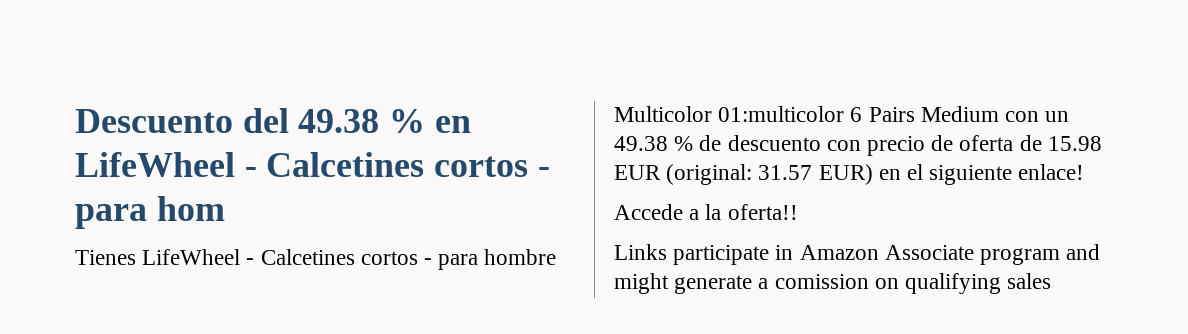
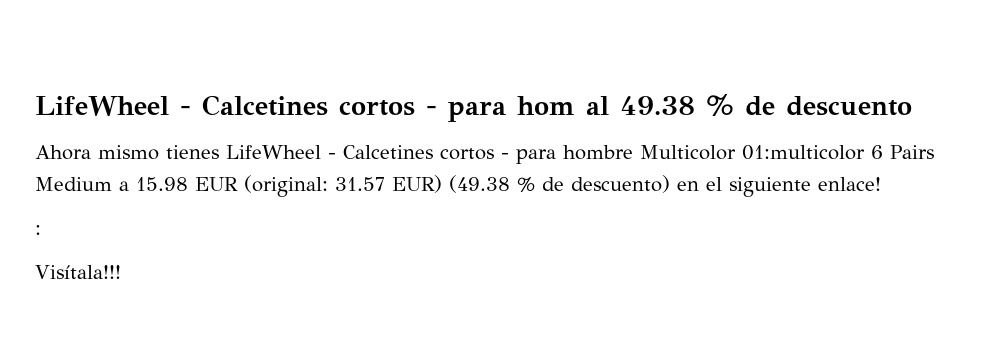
- Descuento del 49.38 % en LifeWheel - Calcetines cortos - para hom
- Tienes LifeWheel - Calcetines cortos - para hombre Multicolor 01:multicolor 6 Pairs Medium con un 49.38 % de descuento con precio de oferta de 15.98 EUR (original: 31.57 EUR) en el siguiente enlace!
+ LifeWheel - Calcetines cortos - para hom al 49.38 % de descuento
+ Ahora mismo tienes LifeWheel - Calcetines cortos - para hombre Multicolor 01:multicolor 6 Pairs Medium a 15.98 EUR (original: 31.57 EUR) (49.38 % de descuento) en el siguiente enlace!
- Accede a la oferta!!
- Links participate in Amazon Associate program and might generate a comission on qualifying sales
+ :
+ Visítala!!!

